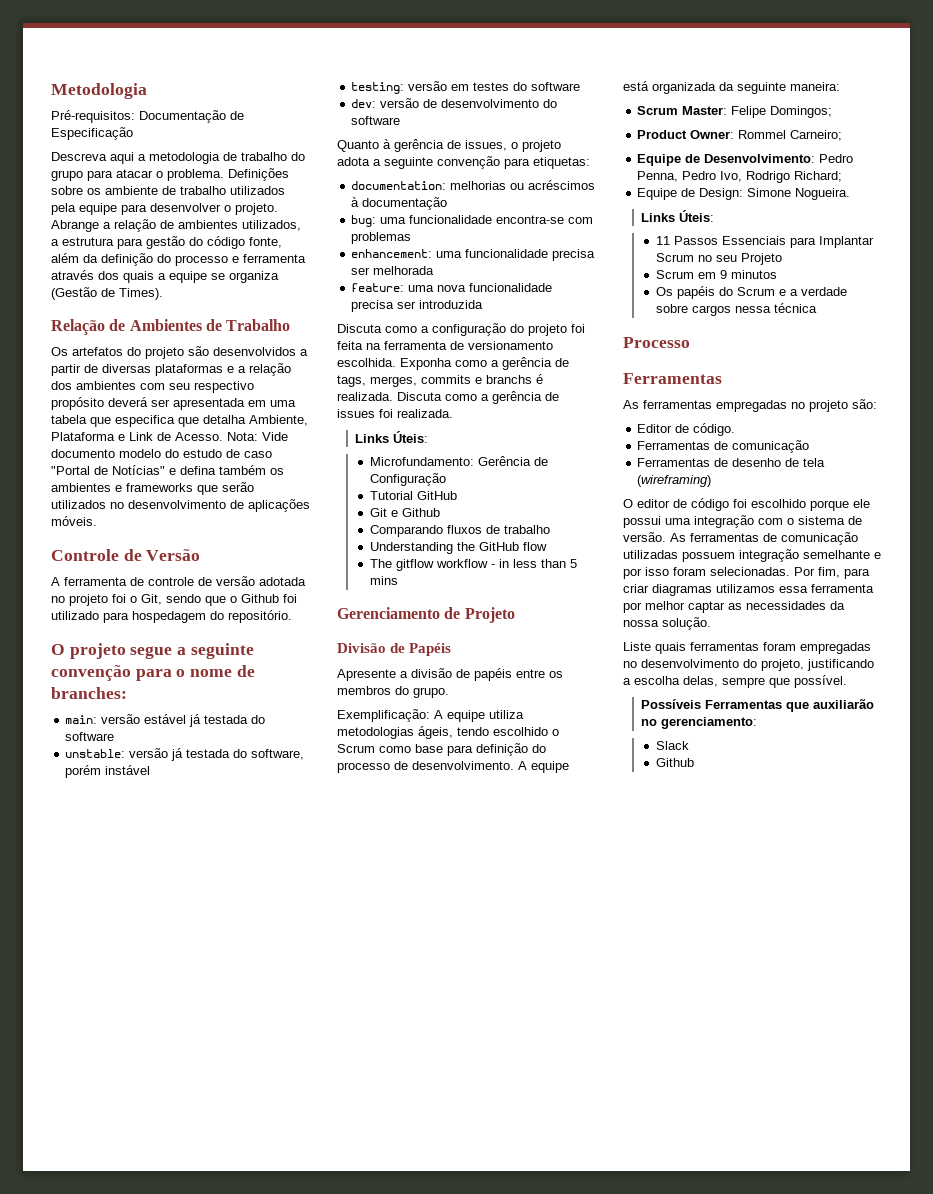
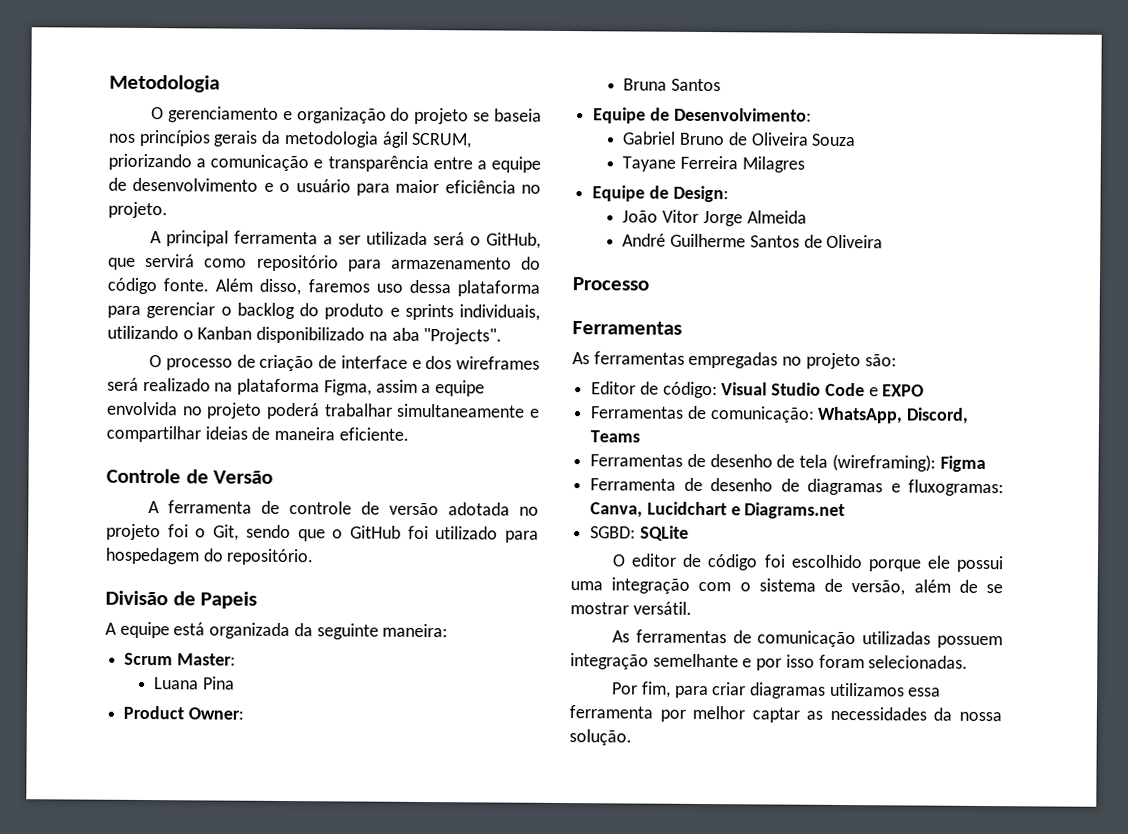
- Pré-requisitos: Documentação de Especificação
- Descreva aqui a metodologia de trabalho do grupo para atacar o problema. Definições sobre os ambiente de trabalho utilizados pela equipe para desenvolver o projeto. Abrange a relação de ambientes utilizados, a estrutura para gestão do código fonte, além da definição do processo e ferramenta através dos quais a equipe se organiza (Gestão de Times).
- Relação de Ambientes de Trabalho
- Os artefatos do projeto são desenvolvidos a partir de diversas plataformas e a relação dos ambientes com seu respectivo propósito deverá ser apresentada em uma tabela que especifica que detalha Ambiente, Plataforma e Link de Acesso. Nota: Vide documento modelo do estudo de caso "Portal de Notícias" e defina também os ambientes e frameworks que serão utilizados no desenvolvimento de aplicações móveis.
+ O gerenciamento e organização do projeto se baseia nos princípios gerais da metodologia ágil SCRUM, priorizando a comunicação e transparência entre a equipe de desenvolvimento e o usuário para maior eficiência no projeto.
+ A principal ferramenta a ser utilizada será o GitHub, que servirá como repositório para armazenamento do código fonte. Além disso, faremos uso dessa plataforma para gerenciar o backlog do produto e sprints individuais, utilizando o Kanban disponibilizado na aba "Projects".
+ O processo de criação de interface e dos wireframes será realizado na plataforma Figma, assim a equipe envolvida no projeto poderá trabalhar simultaneamente e compartilhar ideias de maneira eficiente.
- A ferramenta de controle de versão adotada no projeto foi o Git, sendo que o Github foi utilizado para hospedagem do repositório.
+ A ferramenta de controle de versão adotada no projeto foi o Git, sendo que o GitHub foi utilizado para hospedagem do repositório.
- O projeto segue a seguinte convenção para o nome de branches:
- main: versão estável já testada do software
- unstable: versão já testada do software, porém instável
- testing: versão em testes do software
- dev: versão de desenvolvimento do software
- Quanto à gerência de issues, o projeto adota a seguinte convenção para etiquetas:
- documentation: melhorias ou acréscimos à documentação
- bug: uma funcionalidade encontra-se com problemas
- enhancement: uma funcionalidade precisa ser melhorada
- feature: uma nova funcionalidade precisa ser introduzida
- Discuta como a configuração do projeto foi feita na ferramenta de versionamento escolhida. Exponha como a gerência de tags, merges, commits e branchs é realizada. Discuta como a gerência de issues foi realizada.
- Links Úteis:
- Microfundamento: Gerência de Configuração
- Tutorial GitHub
- Git e Github
- Comparando fluxos de trabalho
- Understanding the GitHub flow
- The gitflow workflow - in less than 5 mins
- Gerenciamento de Projeto
- Divisão de Papéis
- Apresente a divisão de papéis entre os membros do grupo.
- Exemplificação: A equipe utiliza metodologias ágeis, tendo escolhido o Scrum como base para definição do processo de desenvolvimento. A equipe está organizada da seguinte maneira:
+ Divisão de Papeis
+ A equipe está organizada da seguinte maneira:
- Scrum Master: Felipe Domingos;
+ Scrum Master:
+ Luana Pina
- Product Owner: Rommel Carneiro;
+ Product Owner:
+ Bruna Santos
- Equipe de Desenvolvimento: Pedro Penna, Pedro Ivo, Rodrigo Richard;
- Equipe de Design: Simone Nogueira.
- Links Úteis:
- 11 Passos Essenciais para Implantar Scrum no seu Projeto
- Scrum em 9 minutos
- Os papéis do Scrum e a verdade sobre cargos nessa técnica
+ Equipe de Desenvolvimento:
+ Gabriel Bruno de Oliveira Souza
+ Tayane Ferreira Milagres
+ Equipe de Design:
+ João Vitor Jorge Almeida
+ André Guilherme Santos de Oliveira
- Editor de código.
- Ferramentas de comunicação
+ Editor de código: Visual Studio Code e EXPO
+ Ferramentas de comunicação: WhatsApp, Discord, Teams
- Ferramentas de desenho de tela (wireframing)
+ Ferramentas de desenho de tela (wireframing): Figma
+ Ferramenta de desenho de diagramas e fluxogramas: Canva, Lucidchart e Diagrams.net
+ SGBD: SQLite
- O editor de código foi escolhido porque ele possui uma integração com o sistema de versão. As ferramentas de comunicação utilizadas possuem integração semelhante e por isso foram selecionadas. Por fim, para criar diagramas utilizamos essa ferramenta por melhor captar as necessidades da nossa solução.
+ O editor de código foi escolhido porque ele possui uma integração com o sistema de versão, além de se mostrar versátil.
+ As ferramentas de comunicação utilizadas possuem integração semelhante e por isso foram selecionadas.
+ Por fim, para criar diagramas utilizamos essa ferramenta por melhor captar as necessidades da nossa solução.
- Liste quais ferramentas foram empregadas no desenvolvimento do projeto, justificando a escolha delas, sempre que possível.
- Possíveis Ferramentas que auxiliarão no gerenciamento:
- Slack
- Github

